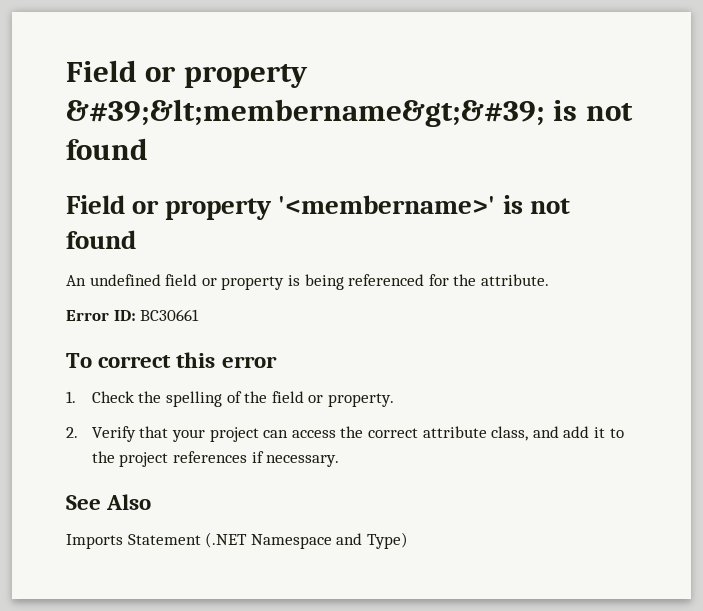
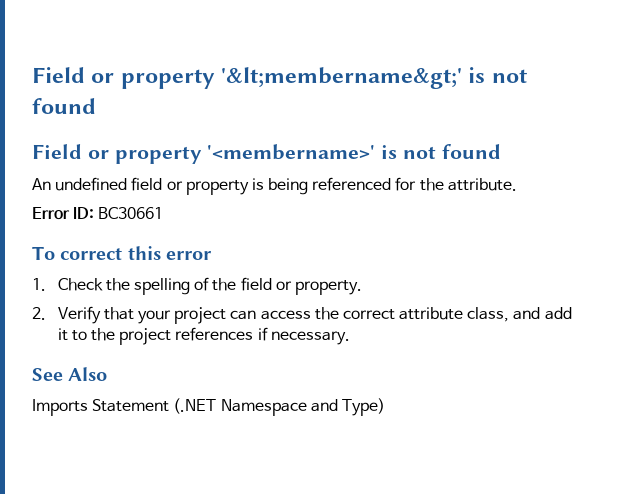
- Field or property &#39;&lt;membername&gt;&#39; is not found
+ Field or property '&lt;membername&gt;' is not found

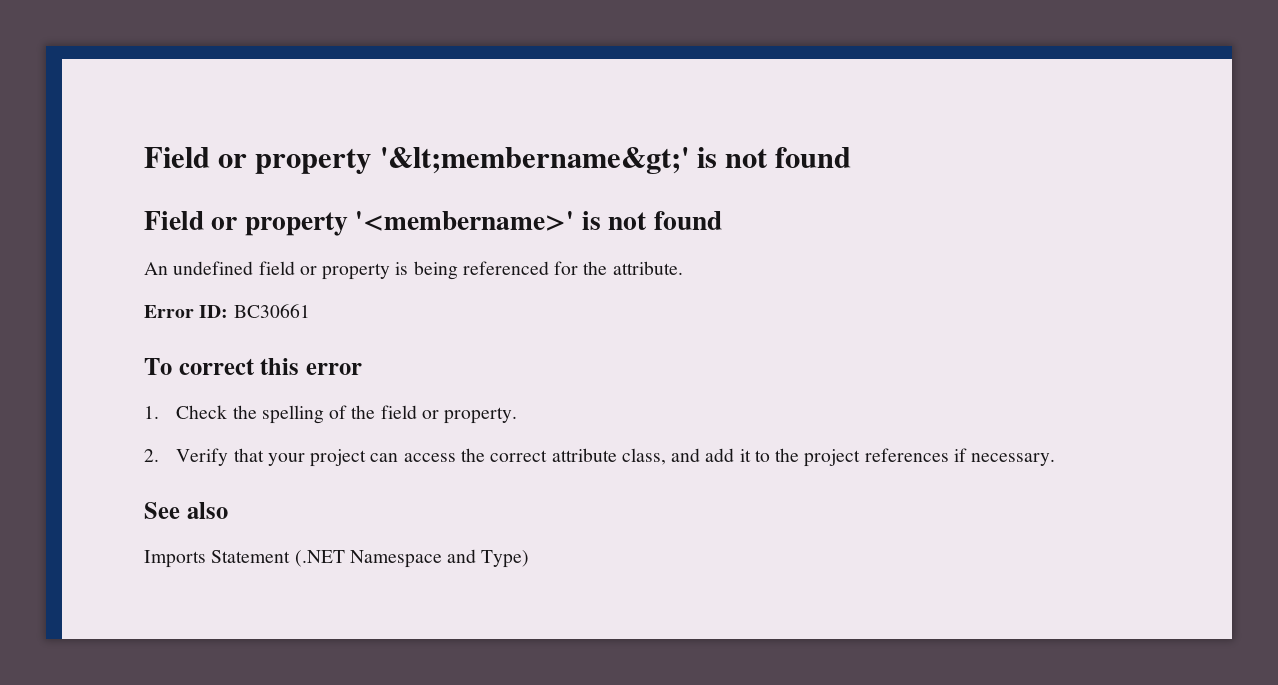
- See Also
+ See also

